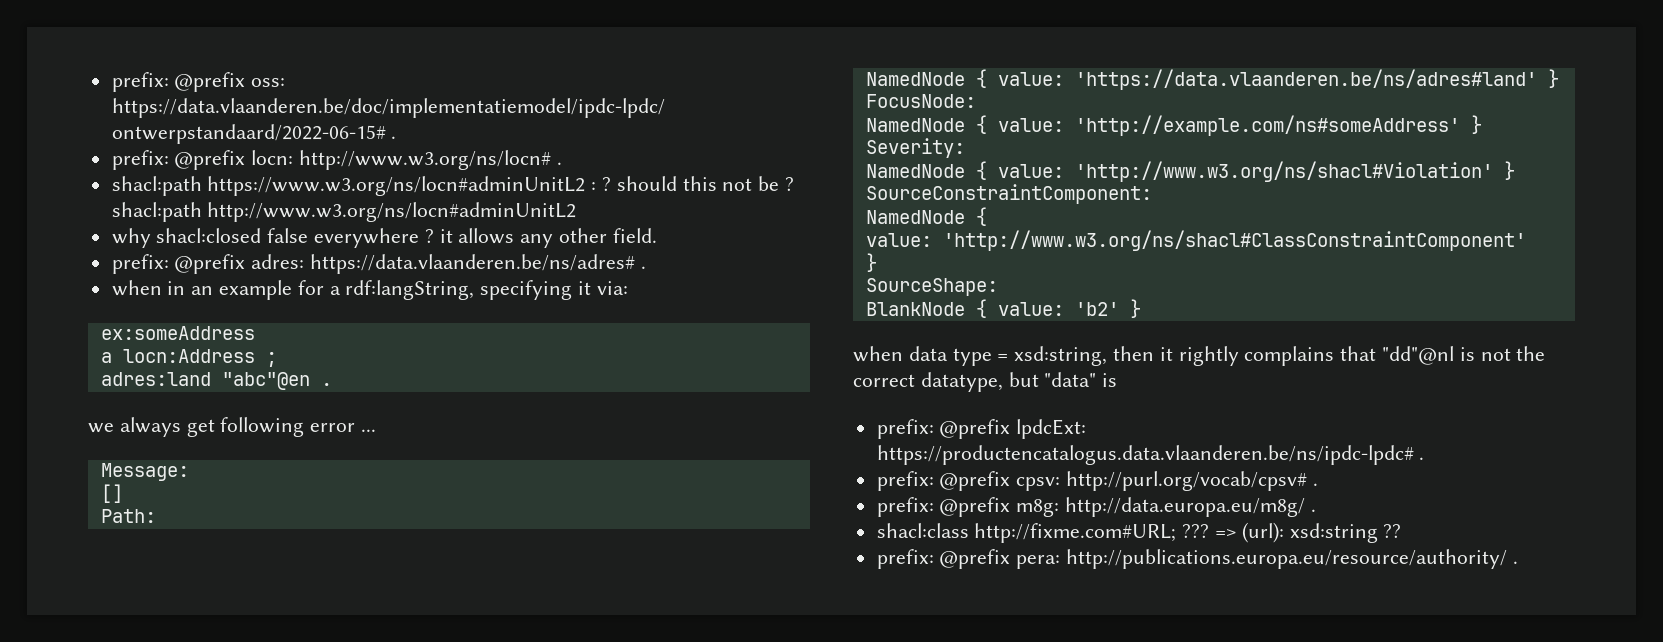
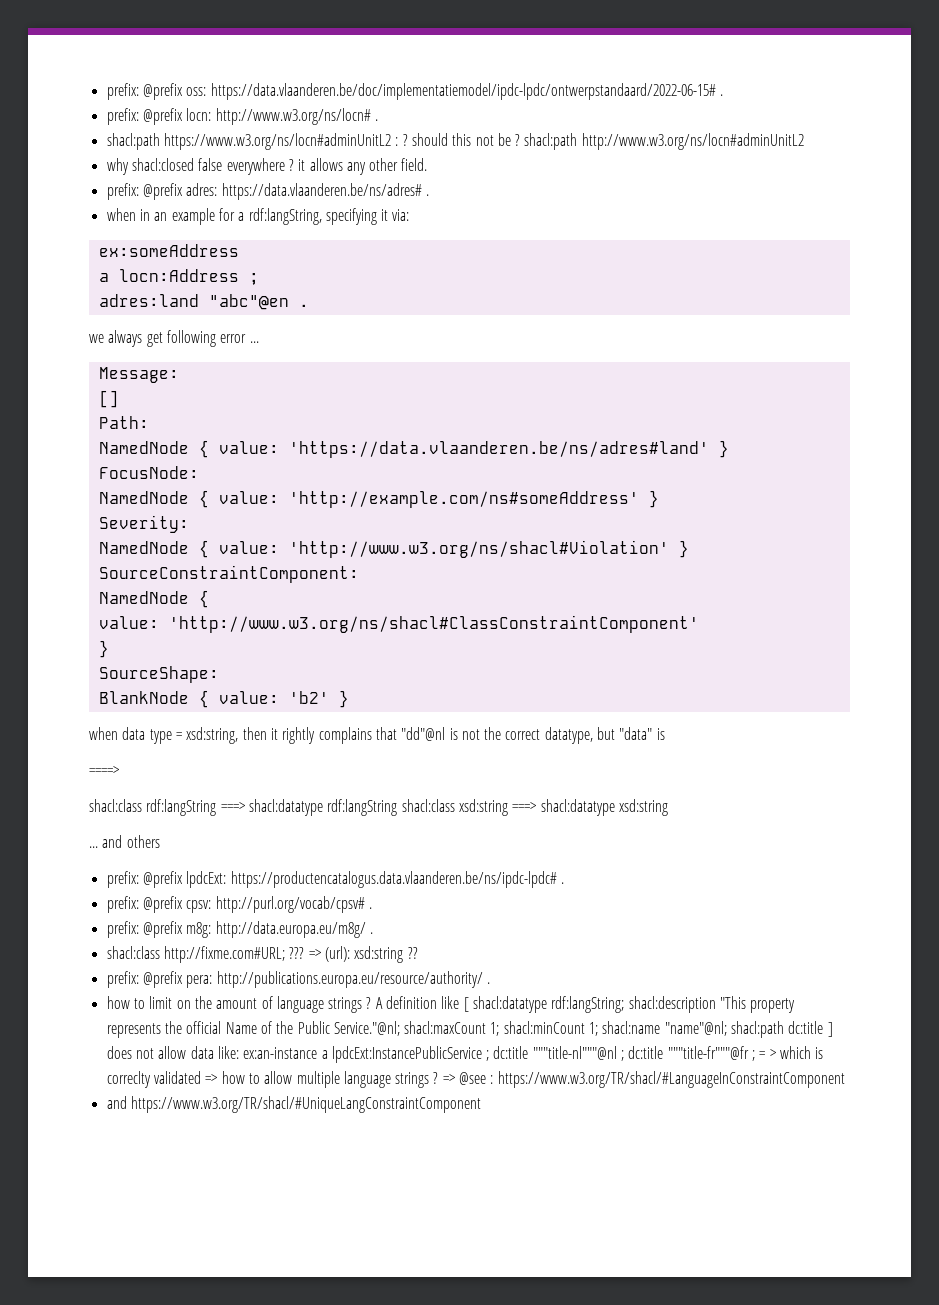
+ ====>
+ shacl:class rdf:langString ===> shacl:datatype rdf:langString shacl:class xsd:string ===> shacl:datatype xsd:string
+ ... and others
+ how to limit on the amount of language strings ? A definition like [ shacl:datatype rdf:langString; shacl:description "This property represents the official Name of the Public Service."@nl; shacl:maxCount 1; shacl:minCount 1; shacl:name "name"@nl; shacl:path dc:title ] does not allow data like: ex:an-instance a lpdcExt:InstancePublicService ; dc:title """title-nl"""@nl ; dc:title """title-fr"""@fr ; = > which is correclty validated => how to allow multiple language strings ? => @see : https://www.w3.org/TR/shacl/#LanguageInConstraintComponent
+ and https://www.w3.org/TR/shacl/#UniqueLangConstraintComponent

